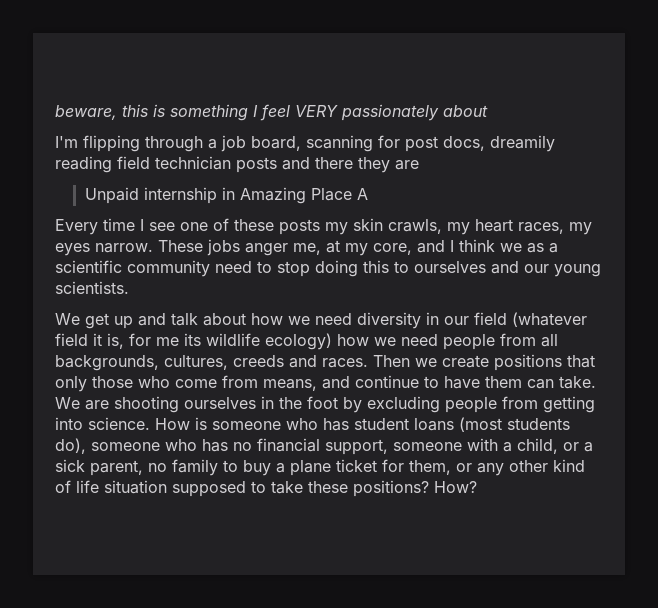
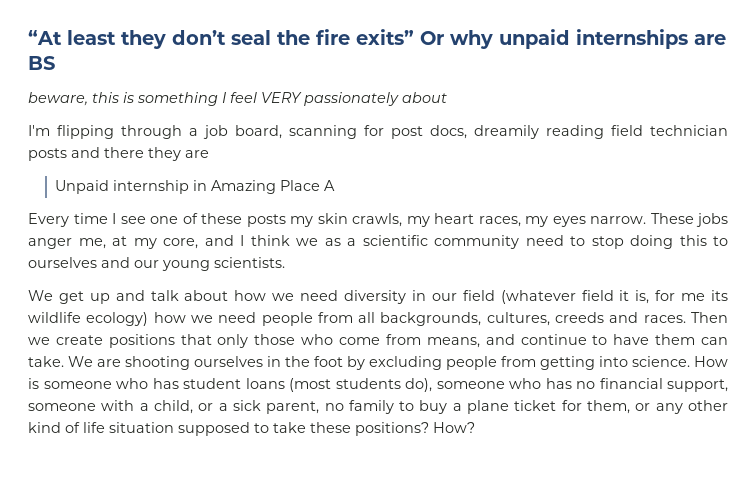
+ “At least they don’t seal the fire exits” Or why unpaid internships are BS

